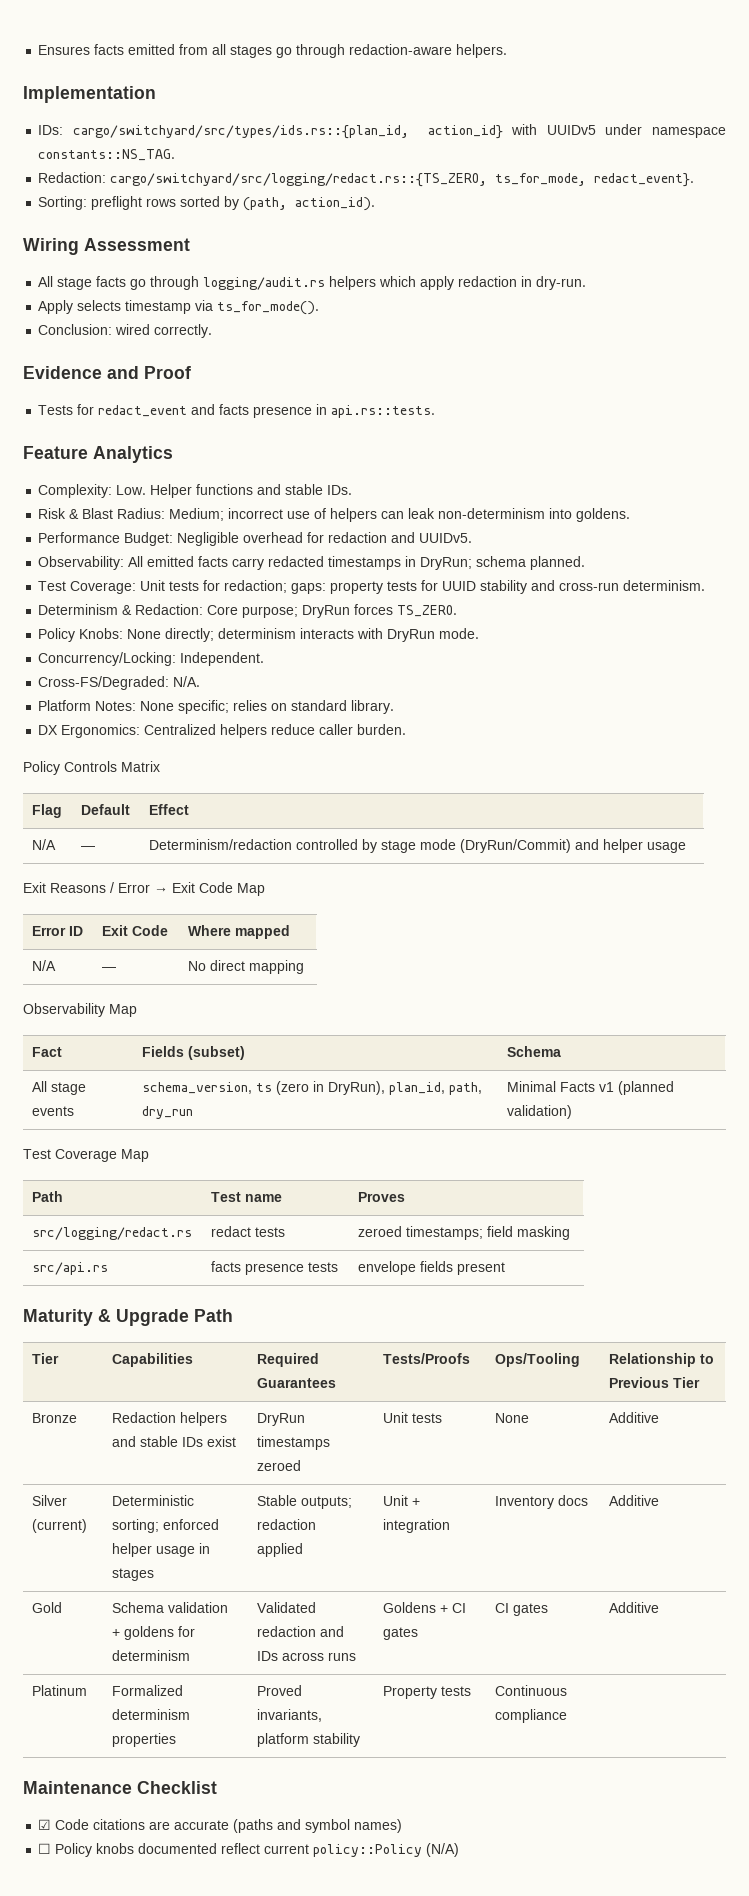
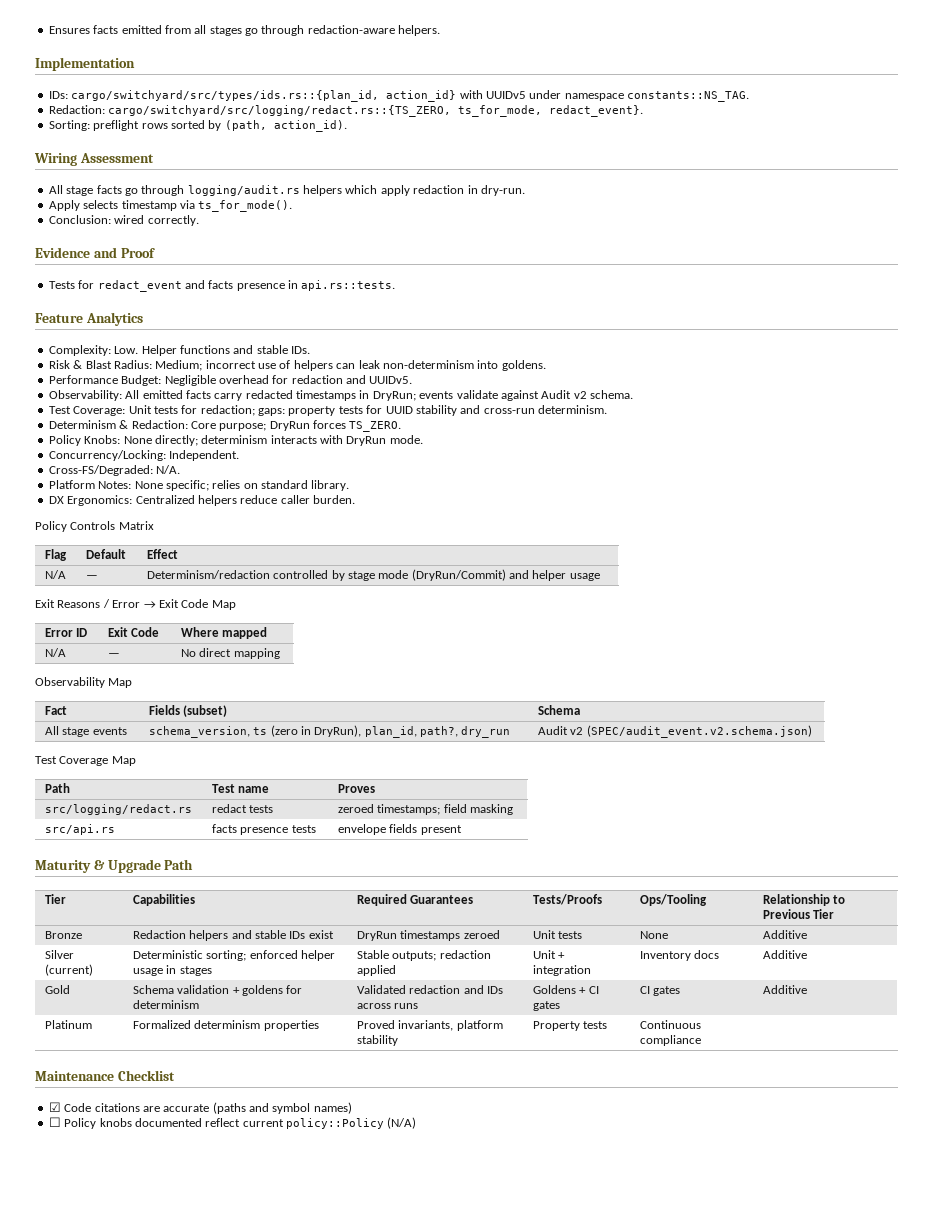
- Observability: All emitted facts carry redacted timestamps in DryRun; schema planned.
+ Observability: All emitted facts carry redacted timestamps in DryRun; events validate against Audit v2 schema.
- All stage events | schema_version, ts (zero in DryRun), plan_id, path, dry_run | Minimal Facts v1 (planned validation)
+ All stage events | schema_version, ts (zero in DryRun), plan_id, path?, dry_run | Audit v2 (SPEC/audit_event.v2.schema.json)

